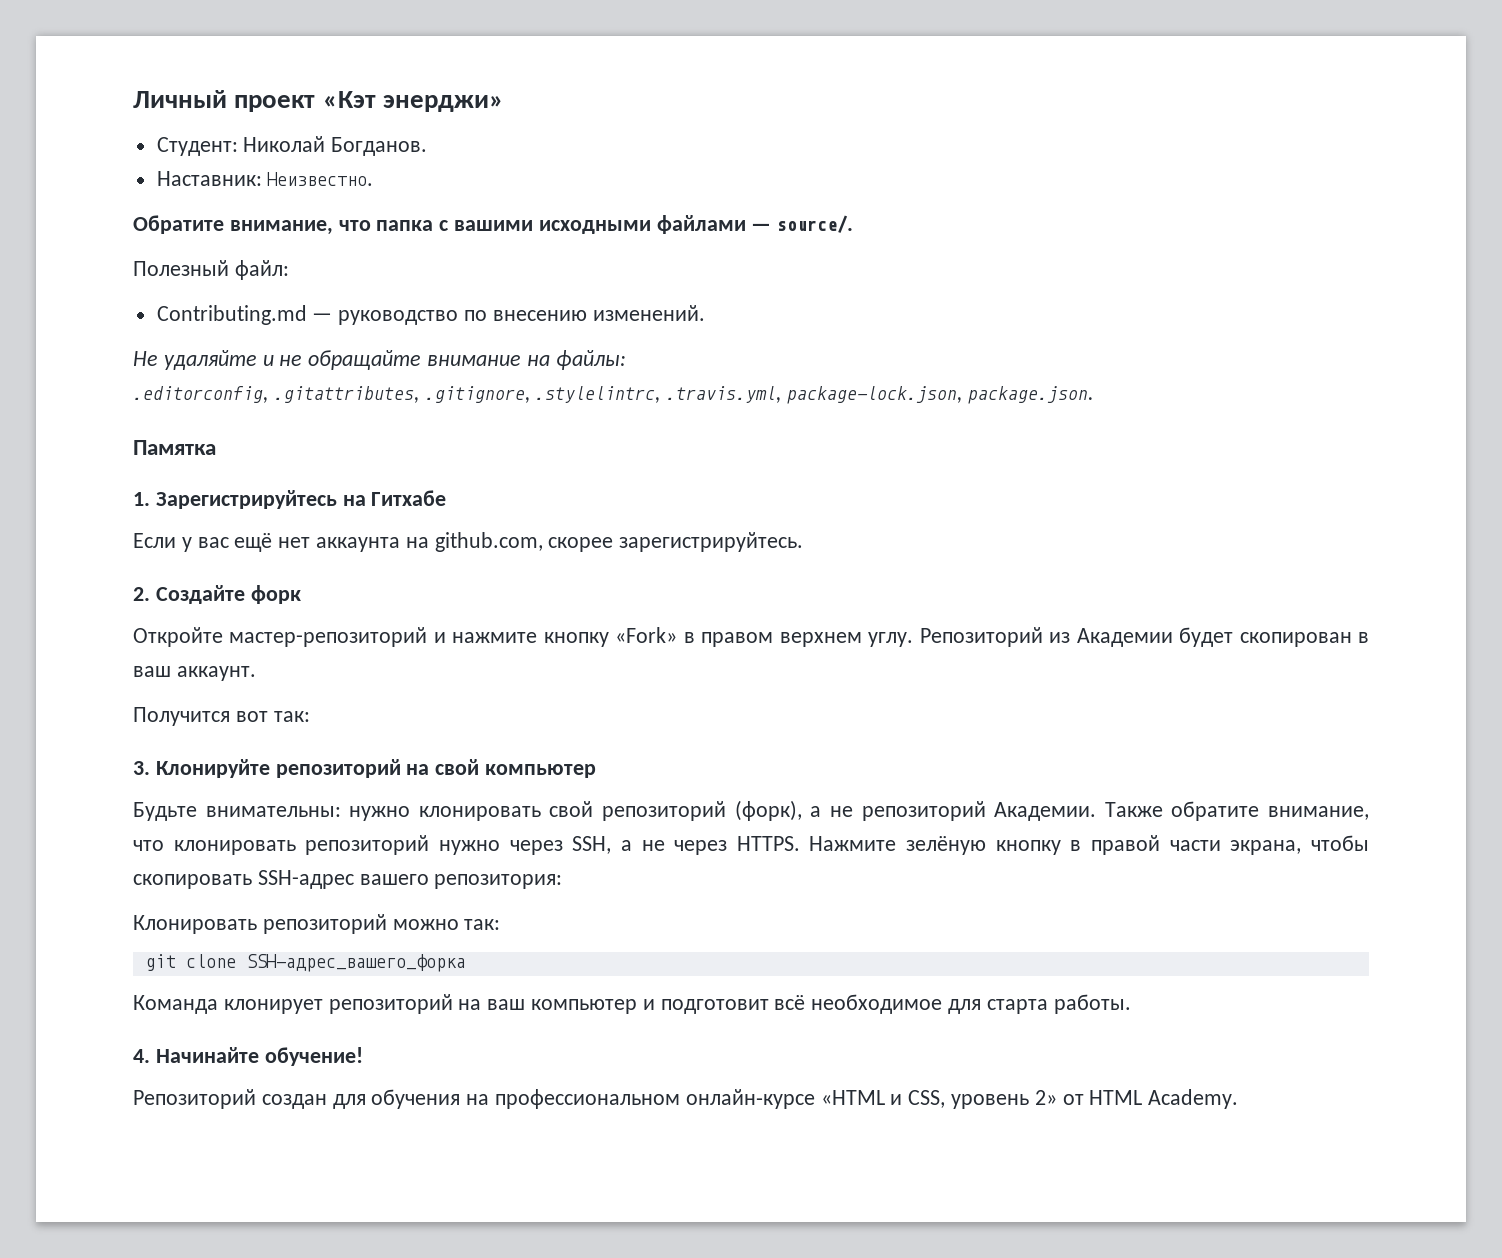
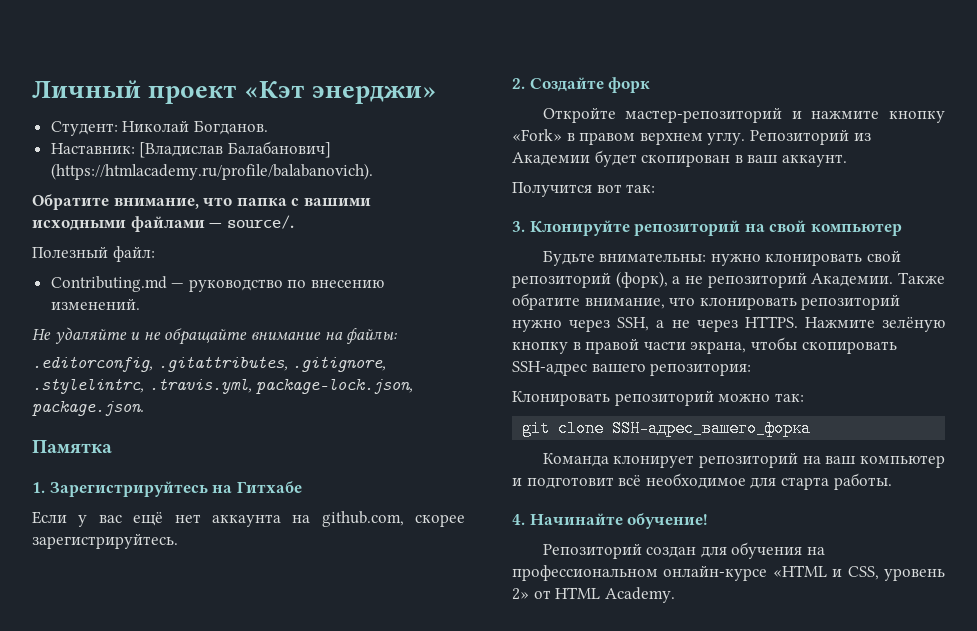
- Наставник: Неизвестно.
+ Наставник: [Владислав Балабанович] (https://htmlacademy.ru/profile/balabanovich).

